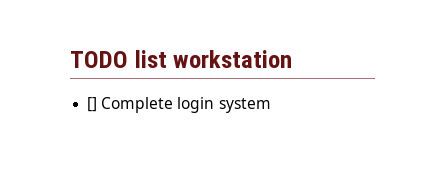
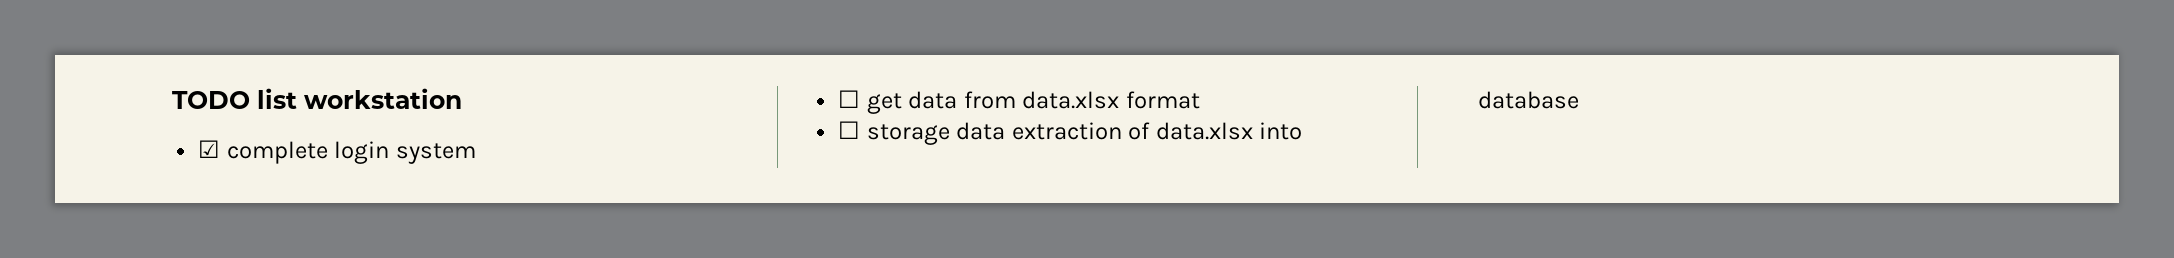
- [] Complete login system
+ ☑ complete login system
+ ☐ get data from data.xlsx format
+ ☐ storage data extraction of data.xlsx into database

